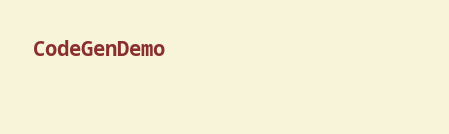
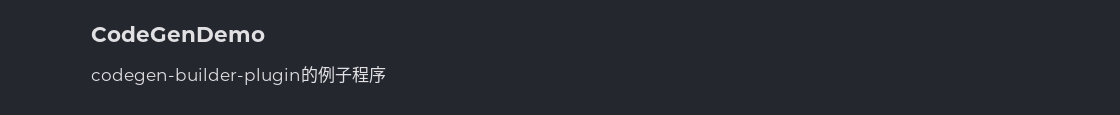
+ codegen-builder-plugin的例子程序

